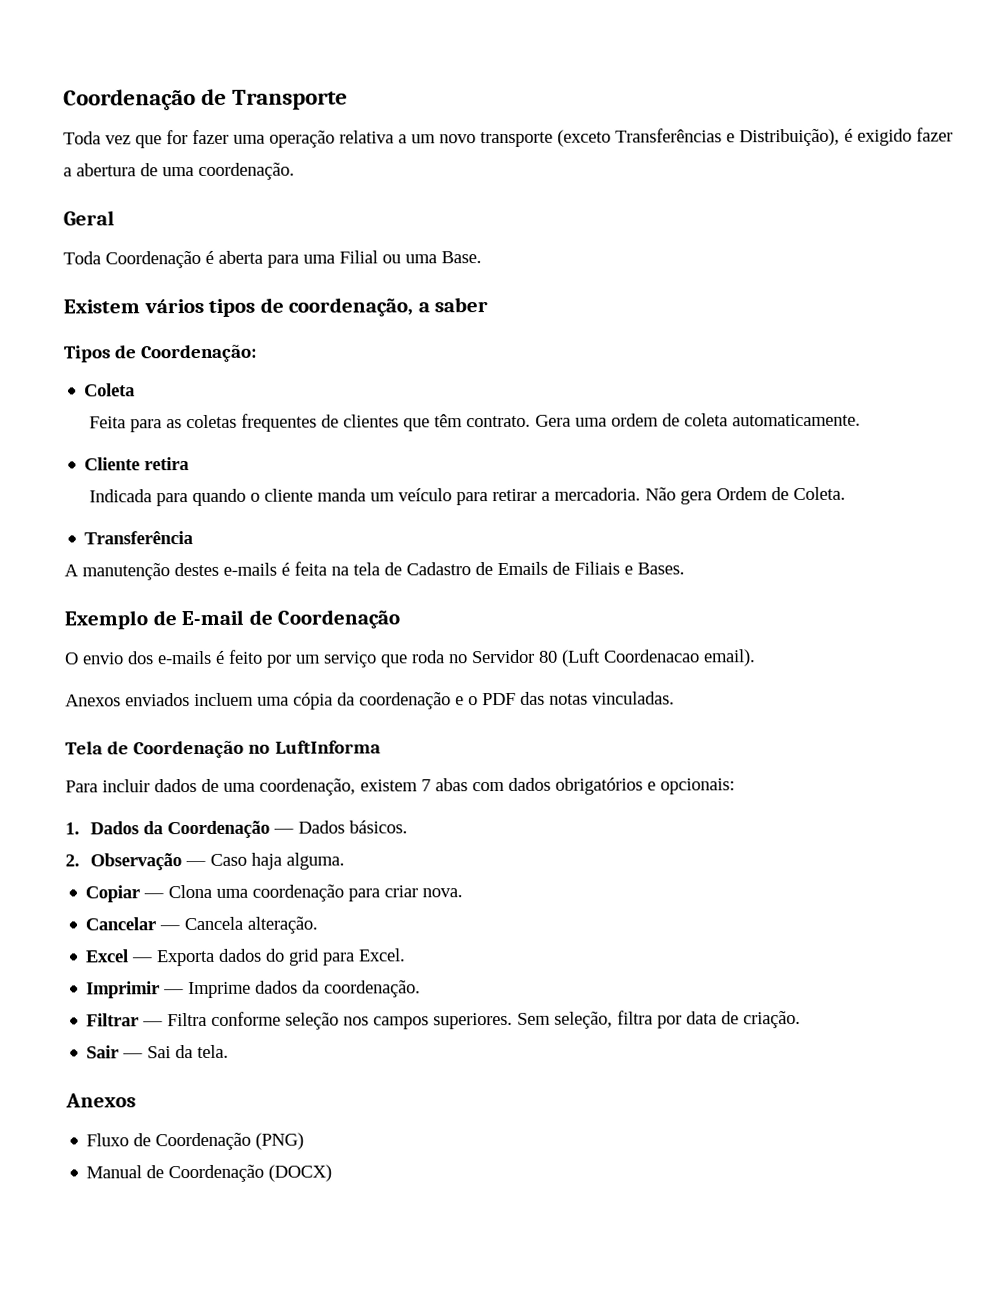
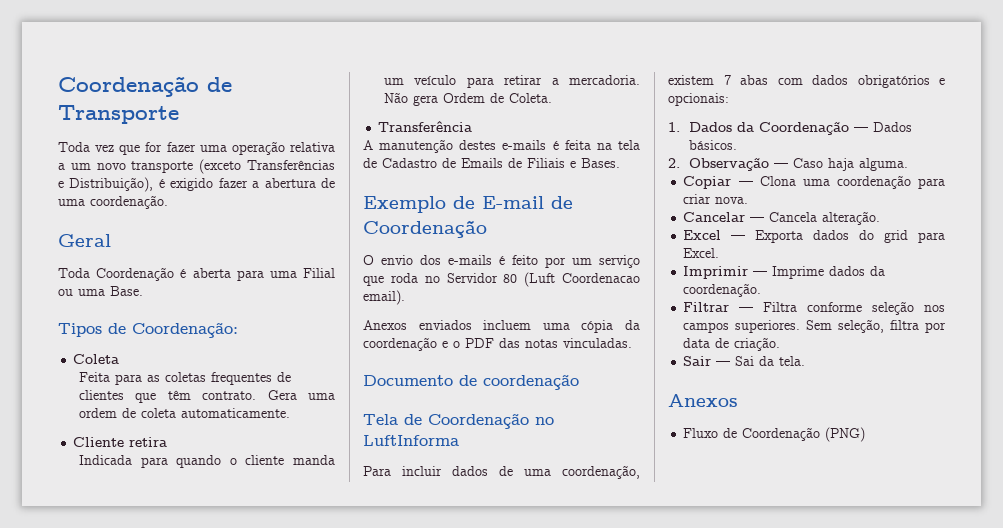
- Existem vários tipos de coordenação, a saber
+ Documento de coordenação
- Manual de Coordenação (DOCX)

